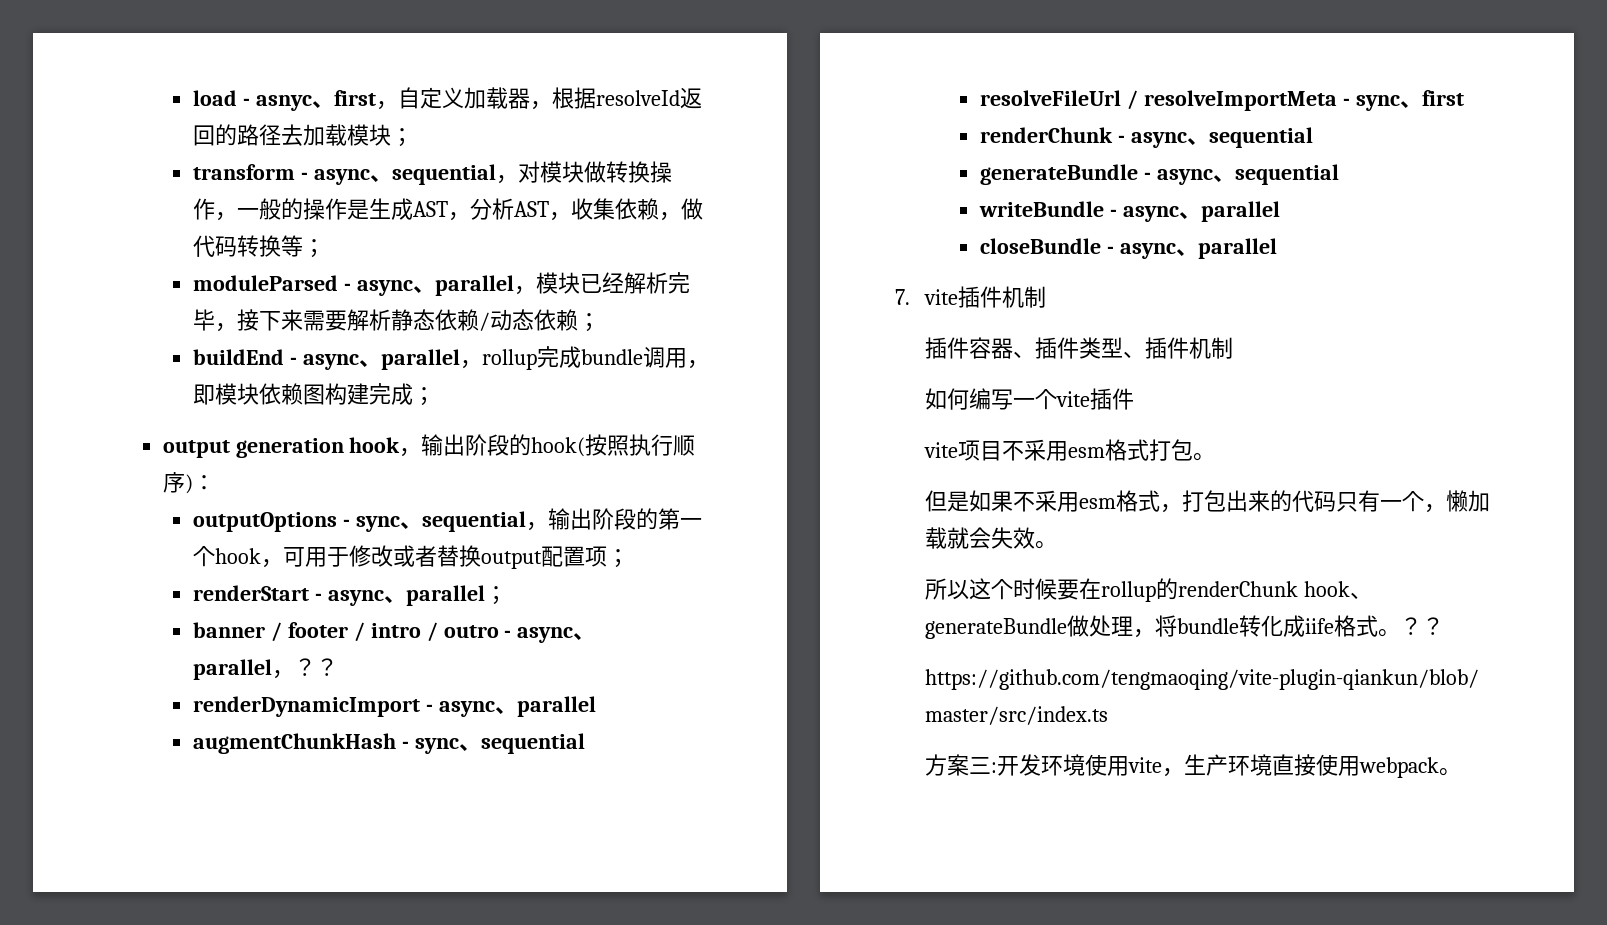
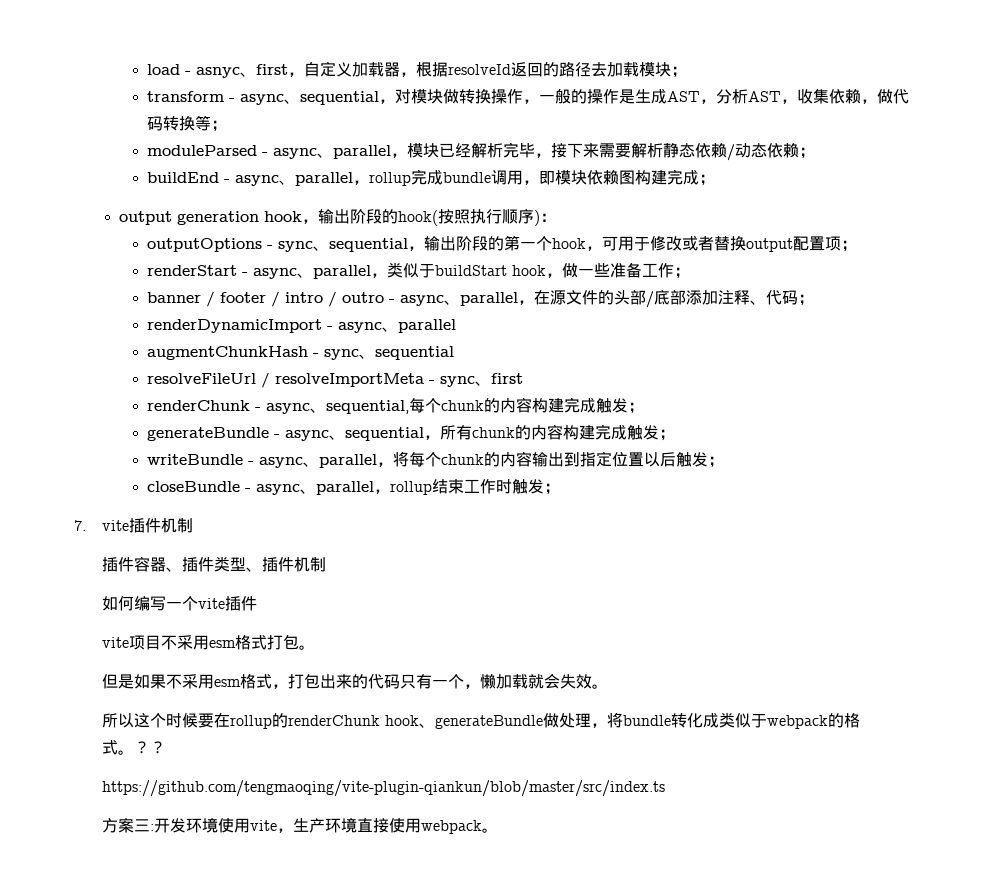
- renderStart - async、parallel；
+ renderStart - async、parallel，类似于buildStart hook，做一些准备工作；
- banner / footer / intro / outro - async、parallel，？？
+ banner / footer / intro / outro - async、parallel，在源文件的头部/底部添加注释、代码；
- renderChunk - async、sequential
+ renderChunk - async、sequential,每个chunk的内容构建完成触发；
- generateBundle - async、sequential
+ generateBundle - async、sequential，所有chunk的内容构建完成触发；
- writeBundle - async、parallel
+ writeBundle - async、parallel，将每个chunk的内容输出到指定位置以后触发；
- closeBundle - async、parallel
+ closeBundle - async、parallel，rollup结束工作时触发；
- 所以这个时候要在rollup的renderChunk hook、generateBundle做处理，将bundle转化成iife格式。
+ 所以这个时候要在rollup的renderChunk hook、generateBundle做处理，将bundle转化成类似于webpack的格式。

